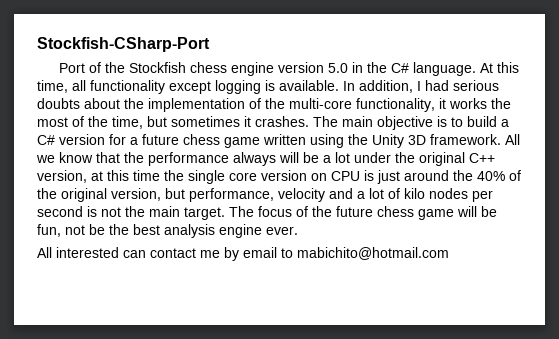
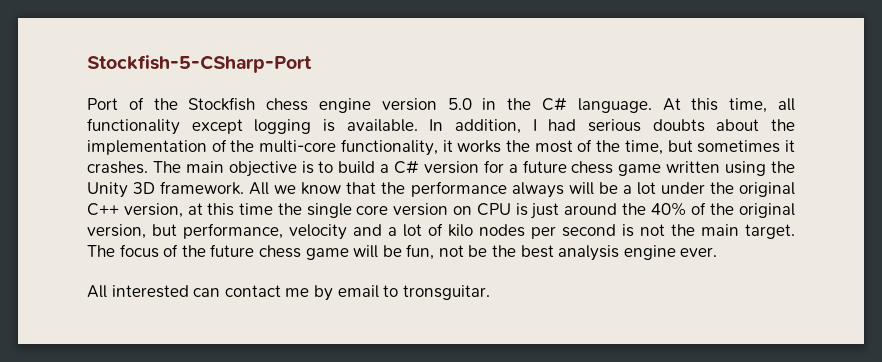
- Stockfish-CSharp-Port
+ Stockfish-5-CSharp-Port
- All interested can contact me by email to mabichito@hotmail.com
+ All interested can contact me by email to tronsguitar.

